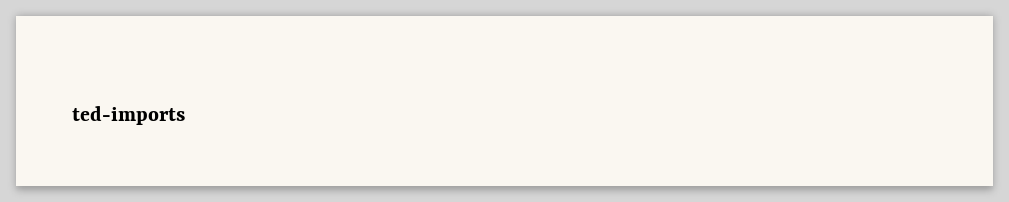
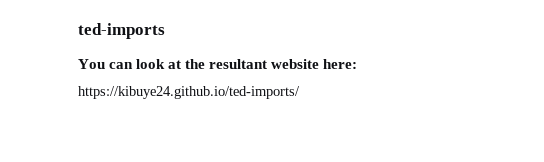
+ You can look at the resultant website here:
+ https://kibuye24.github.io/ted-imports/

